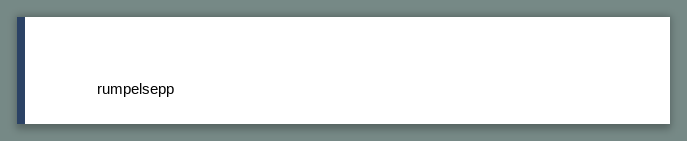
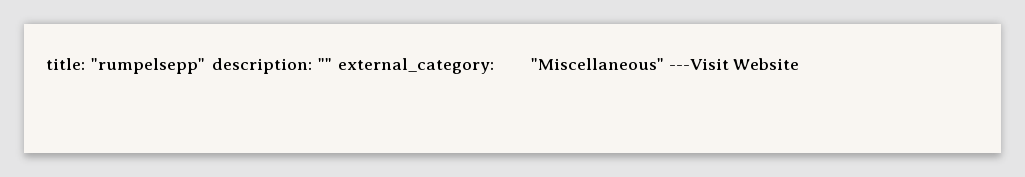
- rumpelsepp
+ title: "rumpelsepp" description: "" external_category: "Miscellaneous" ---Visit Website

